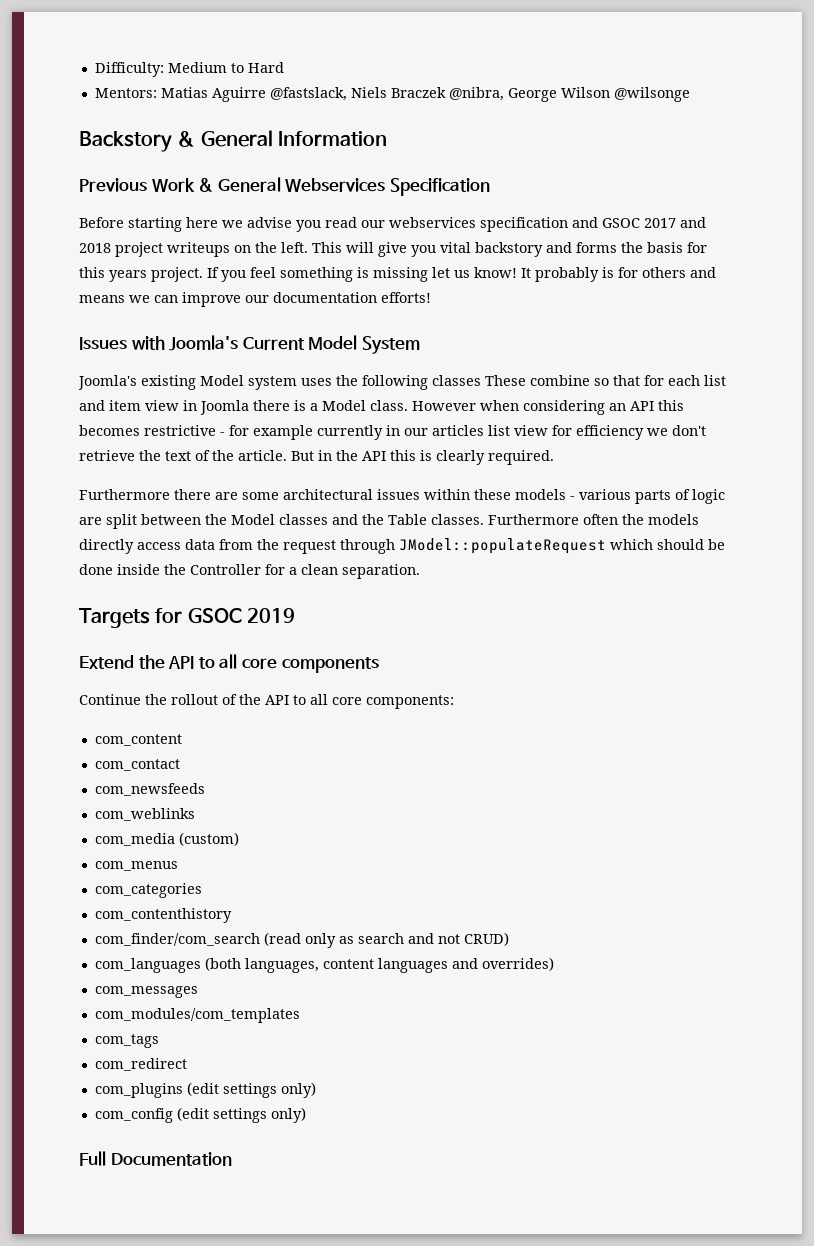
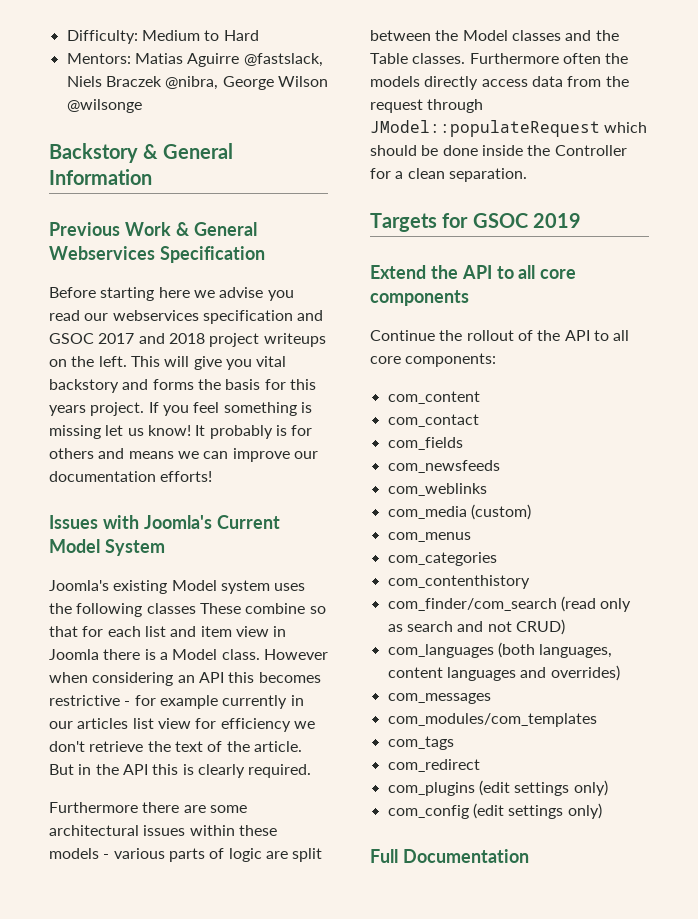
+ com_fields

